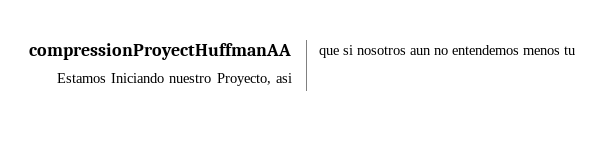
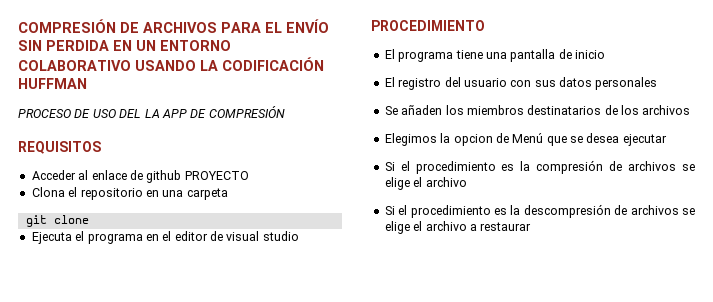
- compressionProyectHuffmanAA
- Estamos Iniciando nuestro Proyecto, asi que si nosotros aun no entendemos menos tu
+ COMPRESIÓN DE ARCHIVOS PARA EL ENVÍO SIN PERDIDA EN UN ENTORNO COLABORATIVO USANDO LA CODIFICACIÓN HUFFMAN
+ PROCESO DE USO DEL LA APP DE COMPRESIÓN
+ REQUISITOS
+ Acceder al enlace de github PROYECTO
+ Clona el repositorio en una carpeta
+ git clone
+ Ejecuta el programa en el editor de visual studio
+ PROCEDIMIENTO
+ El programa tiene una pantalla de inicio
+ El registro del usuario con sus datos personales
+ Se añaden los miembros destinatarios de los archivos
+ Elegimos la opcion de Menú que se desea ejecutar
+ Si el procedimiento es la compresión de archivos se elige el archivo
+ Si el procedimiento es la descompresión de archivos se elige el archivo a restaurar

